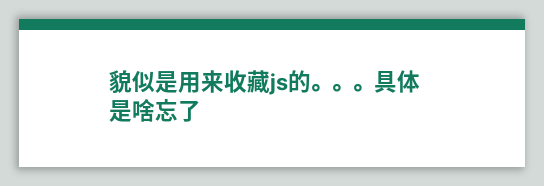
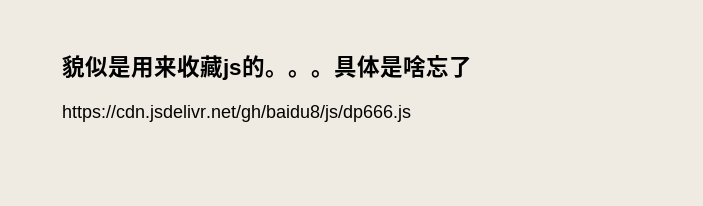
+ https://cdn.jsdelivr.net/gh/baidu8/js/dp666.js

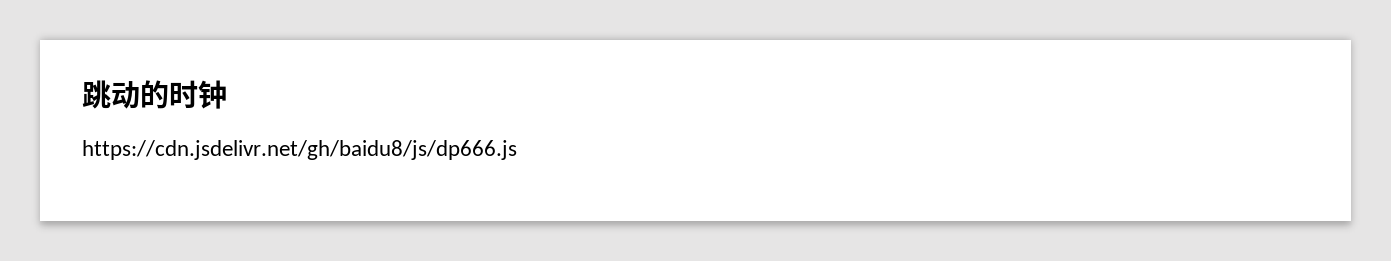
- 貌似是用来收藏js的。。。具体是啥忘了
+ 跳动的时钟

